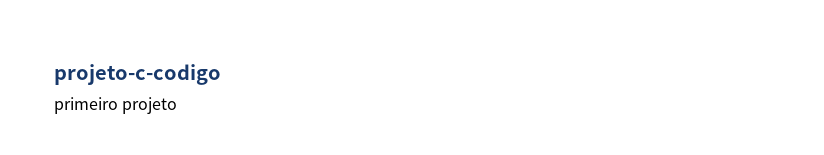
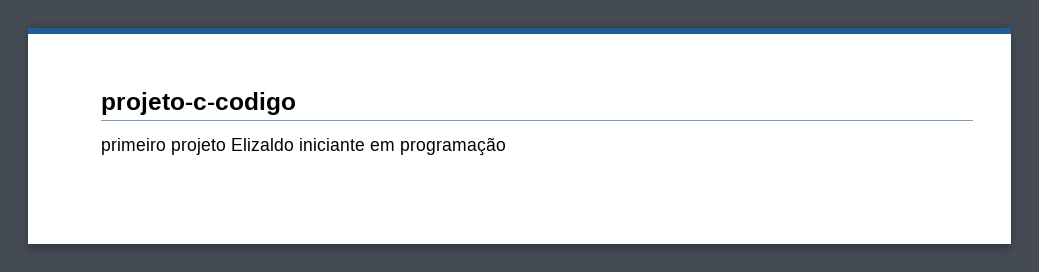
- primeiro projeto
+ primeiro projeto Elizaldo iniciante em programação

